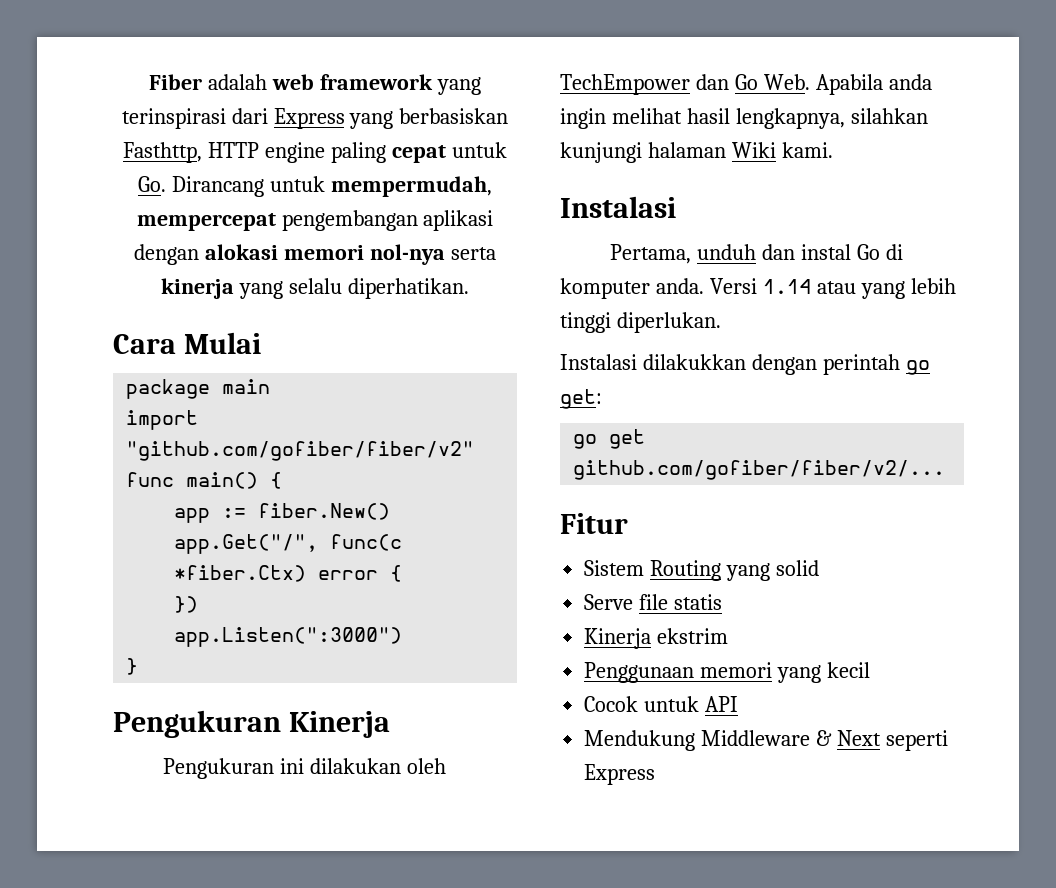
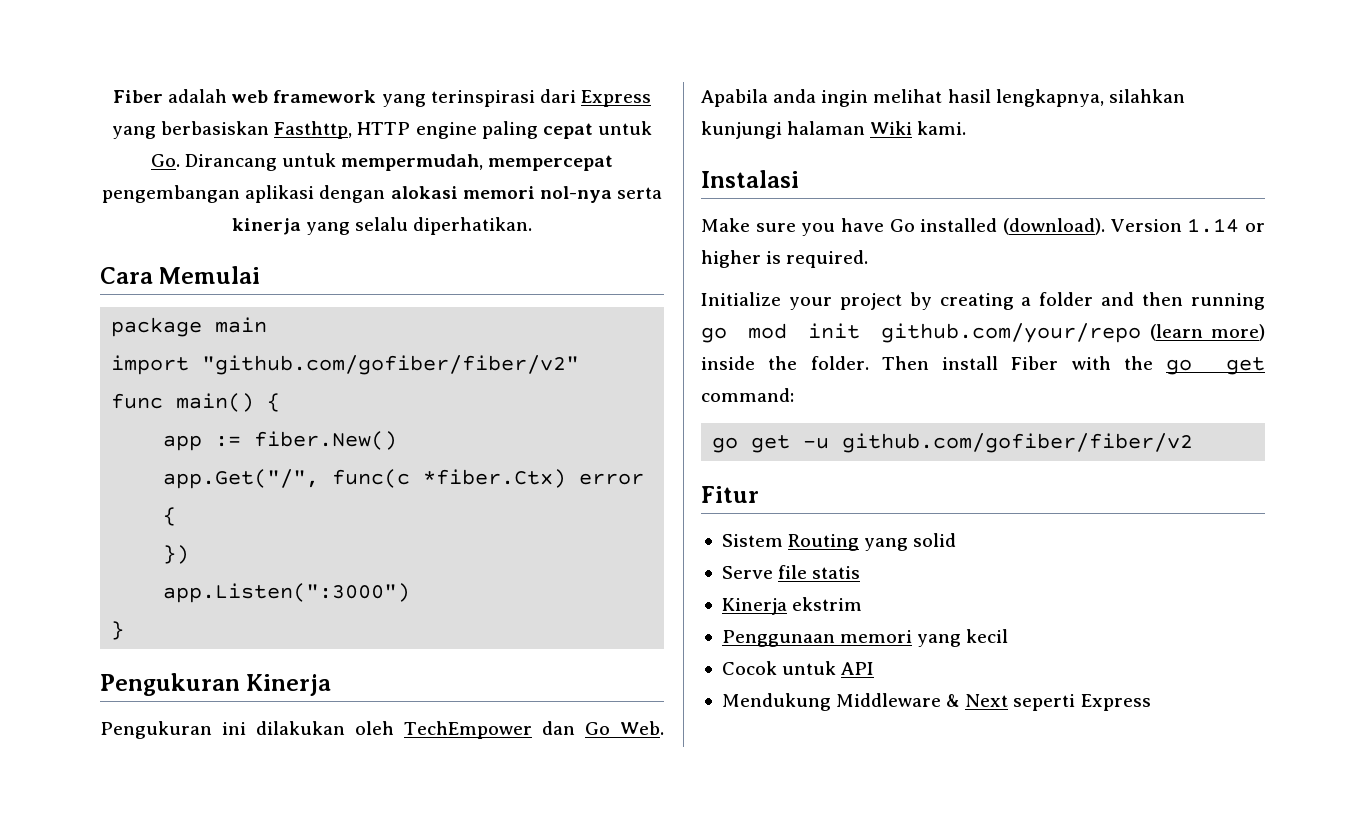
- Cara Mulai
+ Cara Memulai
- Pertama, unduh dan instal Go di komputer anda. Versi 1.14 atau yang lebih tinggi diperlukan.
- Instalasi dilakukkan dengan perintah go get:
- go get github.com/gofiber/fiber/v2/...
+ Make sure you have Go installed (download). Version 1.14 or higher is required.
+ Initialize your project by creating a folder and then running go mod init github.com/your/repo (learn more) inside the folder. Then install Fiber with the go get command:
+ go get -u github.com/gofiber/fiber/v2

